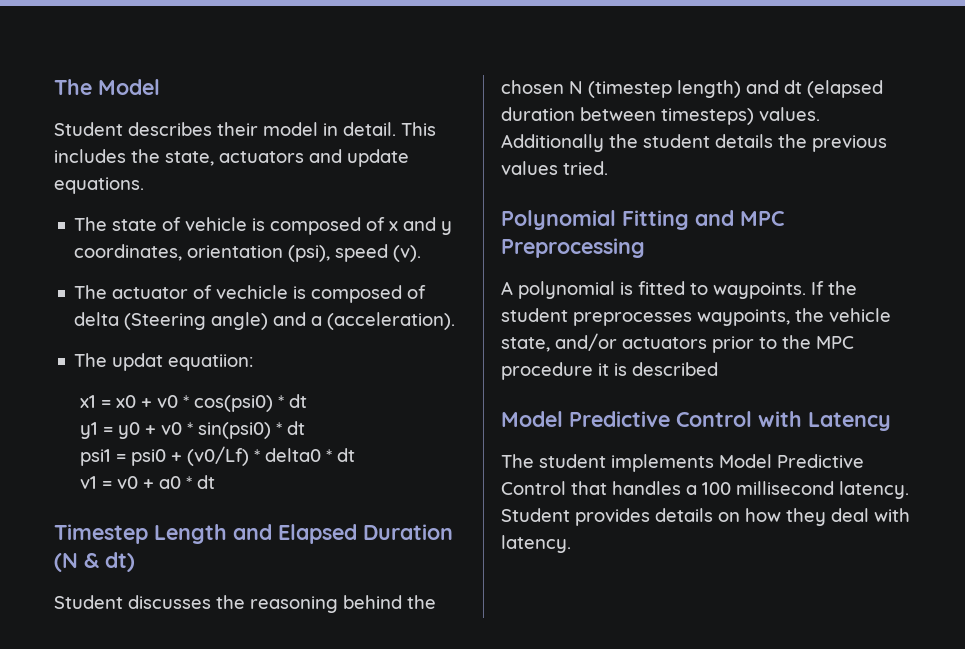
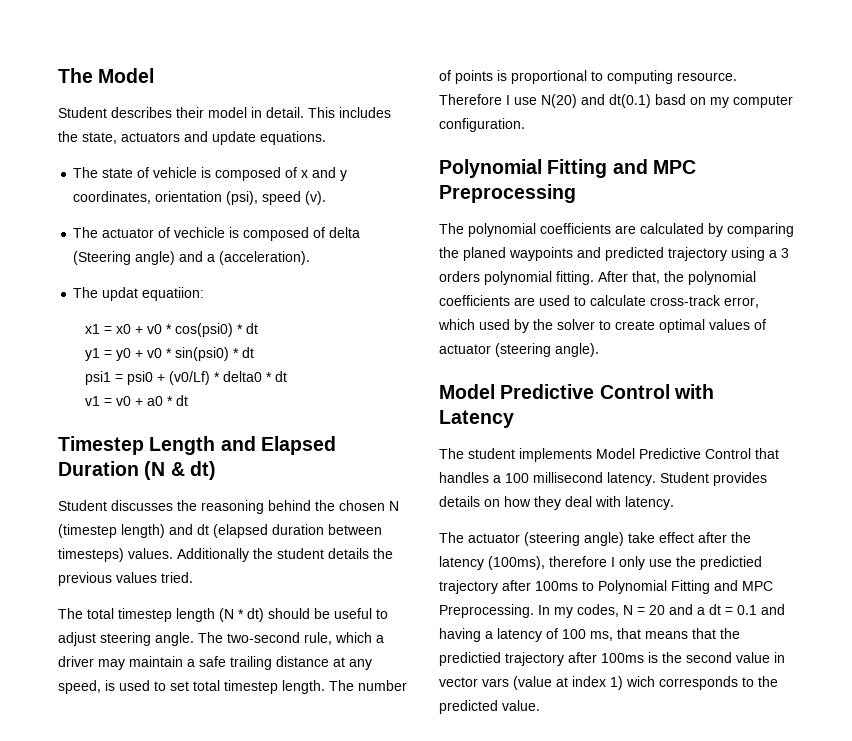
+ The total timestep length (N * dt) should be useful to adjust steering angle. The two-second rule, which a driver may maintain a safe trailing distance at any speed, is used to set total timestep length. The number of points is proportional to computing resource. Therefore I use N(20) and dt(0.1) basd on my computer configuration.
- A polynomial is fitted to waypoints. If the student preprocesses waypoints, the vehicle state, and/or actuators prior to the MPC procedure it is described
+ The polynomial coefficients are calculated by comparing the planed waypoints and predicted trajectory using a 3 orders polynomial fitting. After that, the polynomial coefficients are used to calculate cross-track error, which used by the solver to create optimal values of actuator (steering angle).
+ The actuator (steering angle) take effect after the latency (100ms), therefore I only use the predictied trajectory after 100ms to Polynomial Fitting and MPC Preprocessing. In my codes, N = 20 and a dt = 0.1 and having a latency of 100 ms, that means that the predictied trajectory after 100ms is the second value in vector vars (value at index 1) wich corresponds to the predicted value.

